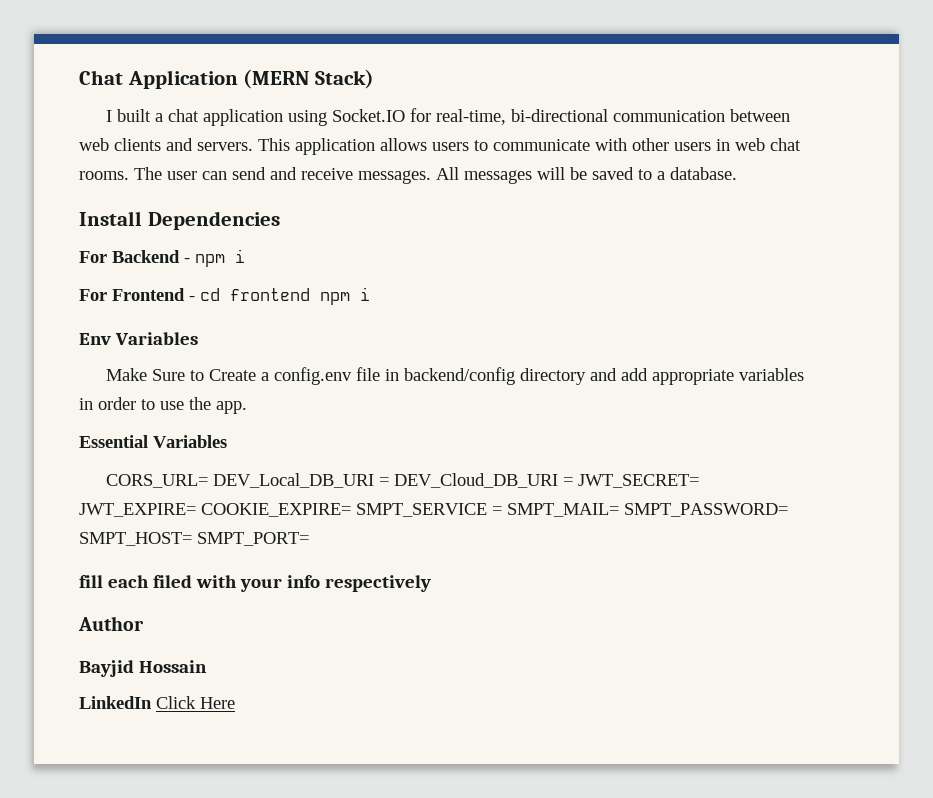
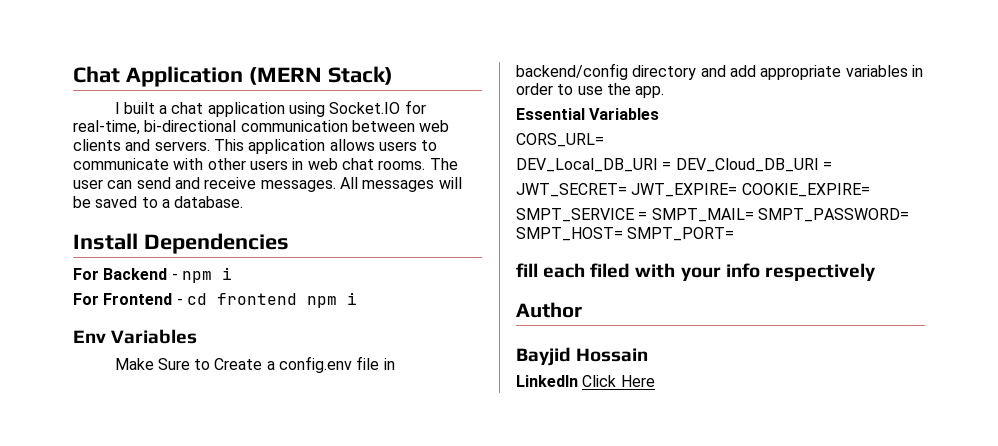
- CORS_URL= DEV_Local_DB_URI = DEV_Cloud_DB_URI = JWT_SECRET= JWT_EXPIRE= COOKIE_EXPIRE= SMPT_SERVICE = SMPT_MAIL= SMPT_PASSWORD= SMPT_HOST= SMPT_PORT=
+ CORS_URL=
+ DEV_Local_DB_URI = DEV_Cloud_DB_URI =
+ JWT_SECRET= JWT_EXPIRE= COOKIE_EXPIRE=
+ SMPT_SERVICE = SMPT_MAIL= SMPT_PASSWORD= SMPT_HOST= SMPT_PORT=

